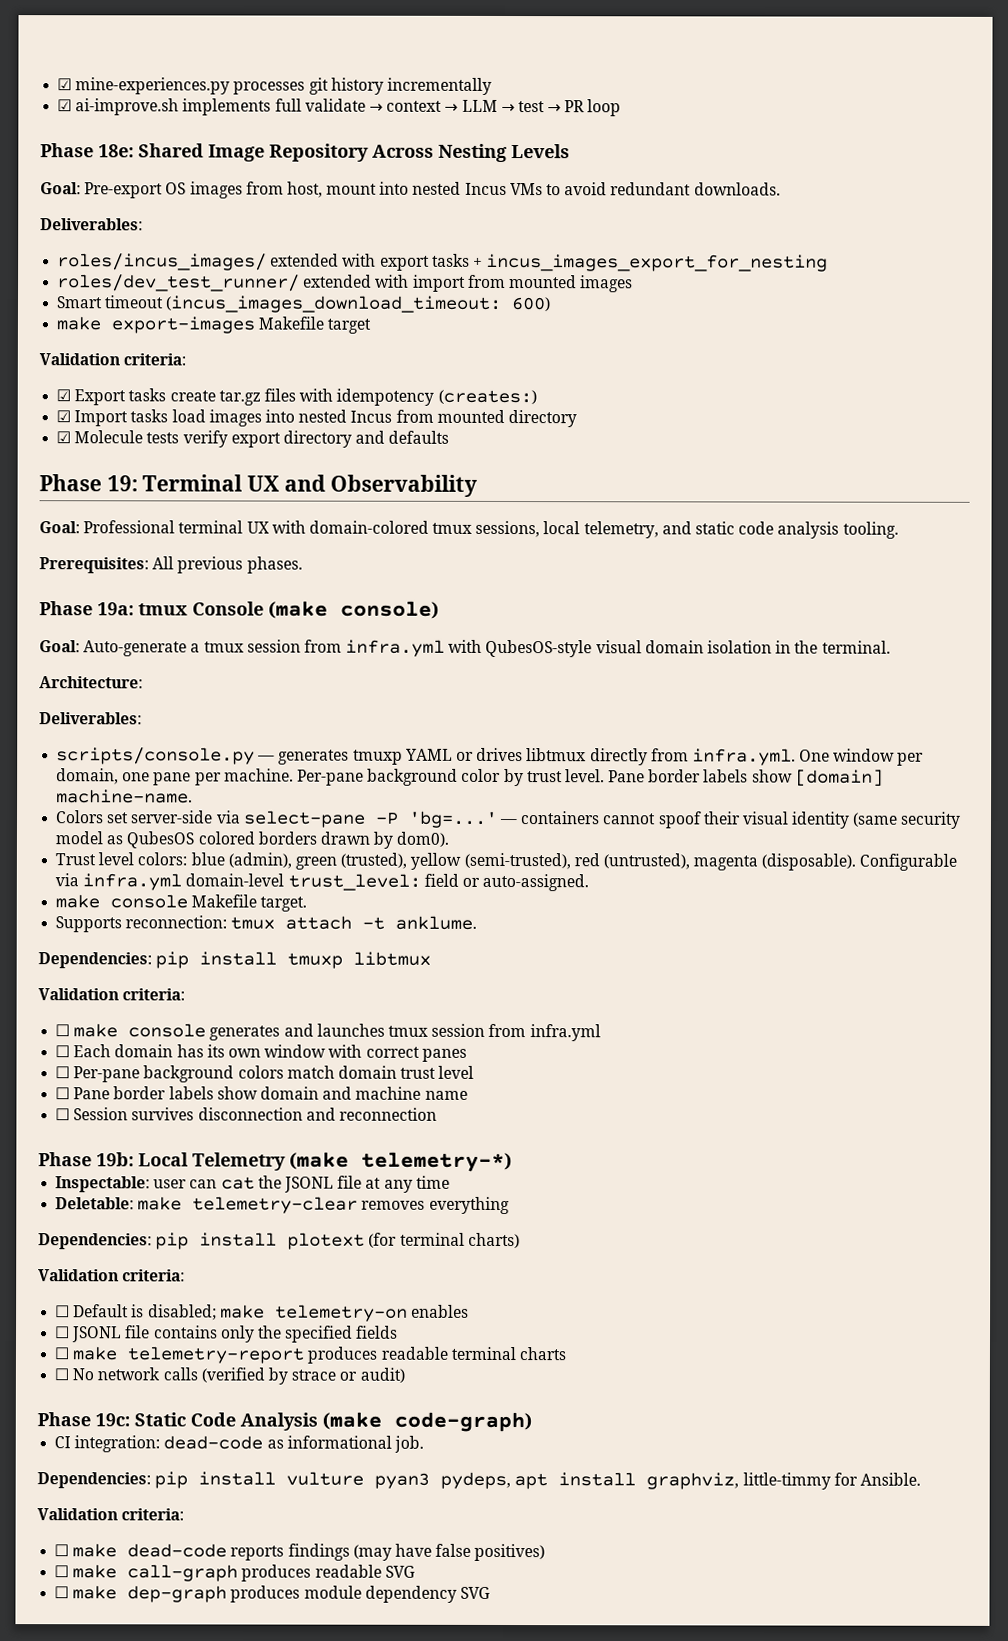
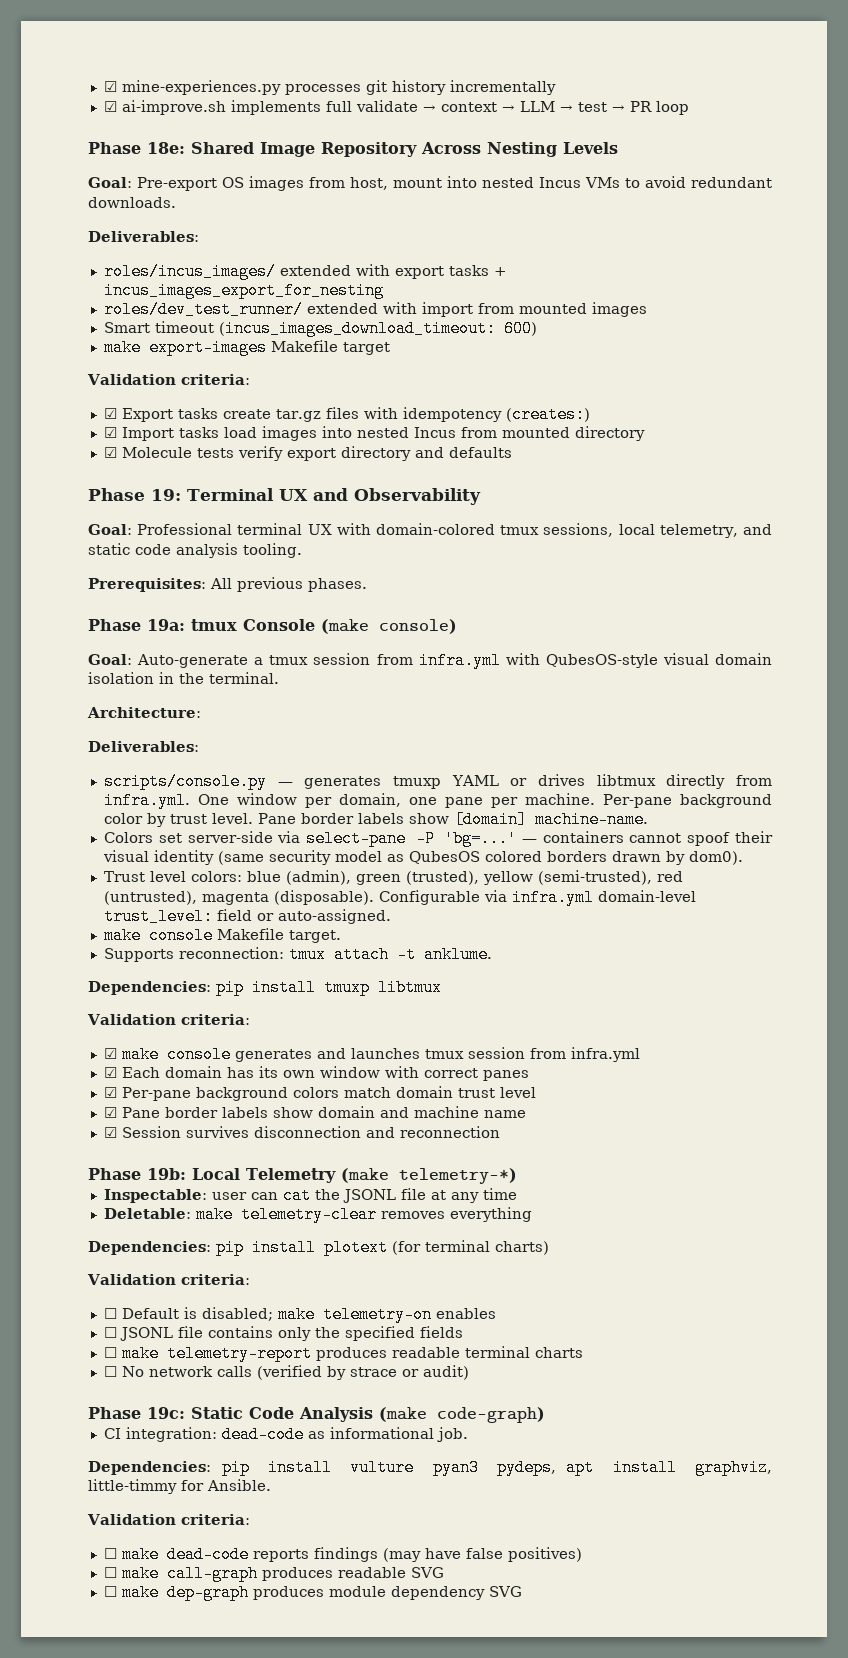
- ☐ make console generates and launches tmux session from infra.yml
+ ☑ make console generates and launches tmux session from infra.yml
- ☐ Each domain has its own window with correct panes
+ ☑ Each domain has its own window with correct panes
- ☐ Per-pane background colors match domain trust level
+ ☑ Per-pane background colors match domain trust level
- ☐ Pane border labels show domain and machine name
+ ☑ Pane border labels show domain and machine name
- ☐ Session survives disconnection and reconnection
+ ☑ Session survives disconnection and reconnection

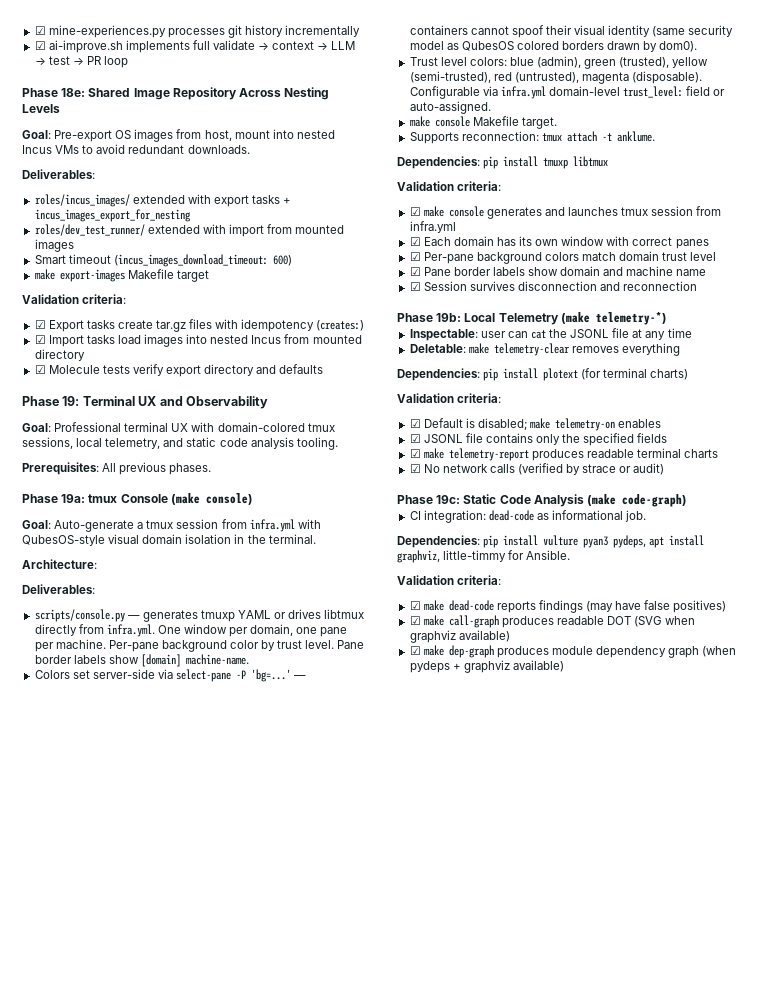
- ☐ Default is disabled; make telemetry-on enables
+ ☑ Default is disabled; make telemetry-on enables
- ☐ JSONL file contains only the specified fields
+ ☑ JSONL file contains only the specified fields
- ☐ make telemetry-report produces readable terminal charts
+ ☑ make telemetry-report produces readable terminal charts
- ☐ No network calls (verified by strace or audit)
+ ☑ No network calls (verified by strace or audit)
- ☐ make dead-code reports findings (may have false positives)
+ ☑ make dead-code reports findings (may have false positives)
- ☐ make call-graph produces readable SVG
- ☐ make dep-graph produces module dependency SVG
+ ☑ make call-graph produces readable DOT (SVG when graphviz available)
+ ☑ make dep-graph produces module dependency graph (when pydeps + graphviz available)

